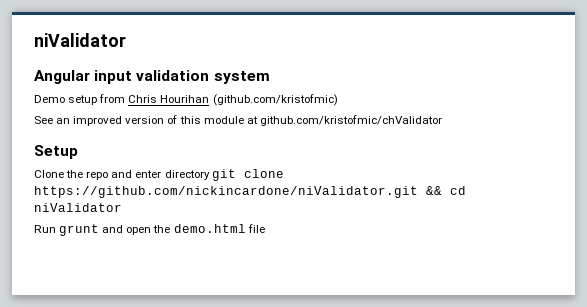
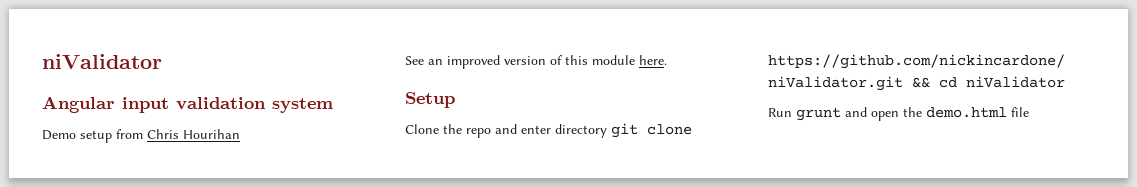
- Demo setup from Chris Hourihan (github.com/kristofmic)
+ Demo setup from Chris Hourihan
- See an improved version of this module at github.com/kristofmic/chValidator
+ See an improved version of this module here.

